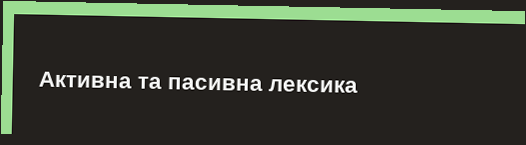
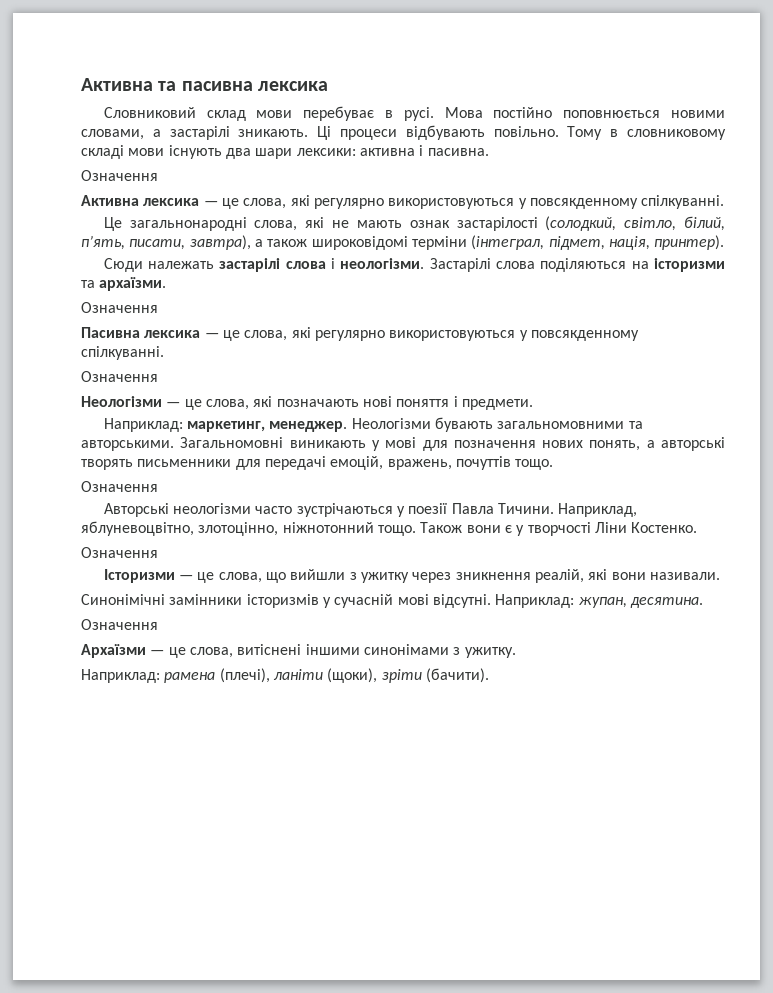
+ Словниковий склад мови перебуває в русi. Мова постiйно поповнюється новими словами, а застарiлi зникають. Цi процеси вiдбувають повiльно. Тому в словниковому складi мови iснують два шари лексики: активна i пасивна.
+ Означення
+ Активна лексика — це слова, якi регулярно використовуються у повсякденному спiлкуваннi.
+ Це загальнонароднi слова, якi не мають ознак застарiлостi (солодкий, свiтло, бiлий, п’ять, писати, завтра), а також широковiдомi термiни (iнтеграл, пiдмет, нацiя, принтер).
+ Сюди належать застарiлi слова i неологiзми. Застарiлi слова подiляються на iсторизми та архаїзми.
+ Означення
+ Пасивна лексика — це слова, якi регулярно використовуються у повсякденному спiлкуваннi.
+ Означення
+ Неологiзми — це слова, якi позначають новi поняття i предмети.
+ Наприклад: маркетинг, менеджер. Неологiзми бувають загальномовними та авторськими. Загальномовнi виникають у мовi для позначення нових понять, а авторськi творять письменники для передачi емоцiй, вражень, почуттiв тощо.
+ Означення
+ Авторськi неологiзми часто зустрiчаються у поезiї Павла Тичини. Наприклад, яблуневоцвiтно, злотоцiнно, нiжнотонний тощо. Також вони є у творчостi Лiни Костенко.
+ Означення
+ Iсторизми — це слова, що вийшли з ужитку через зникнення реалiй, якi вони називали.
+ Синонiмiчнi замiнники iсторизмiв у сучаснiй мовi вiдсутнi. Наприклад: жупан, десятина.
+ Означення
+ Архаїзми — це слова, витiсненi iншими синонiмами з ужитку.
+ Наприклад: рамена (плечi), ланiти (щоки), зрiти (бачити).

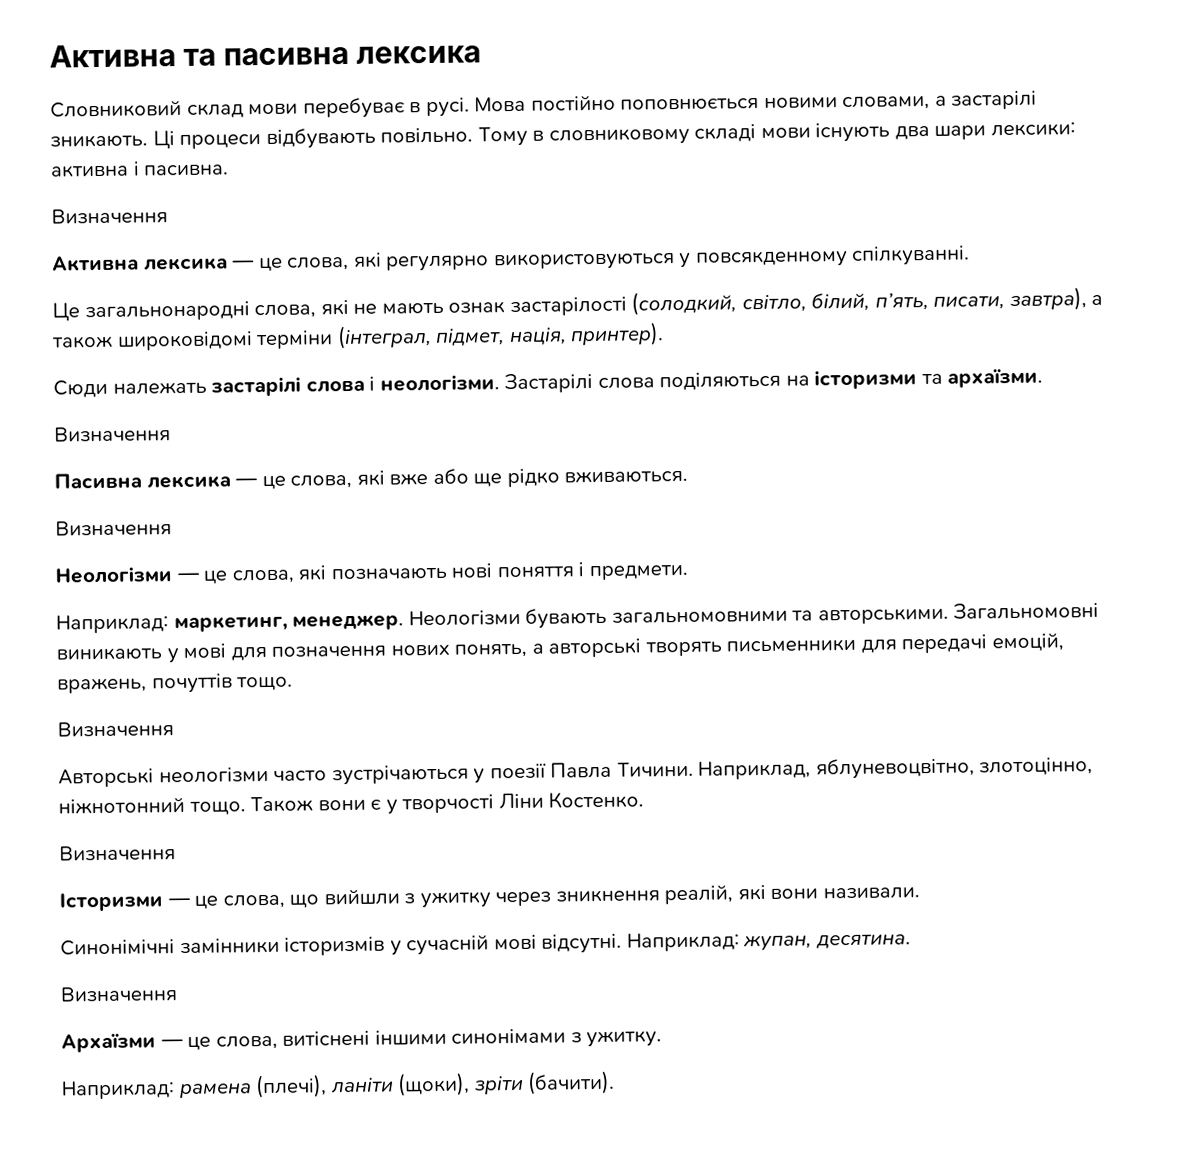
  Тому в словниковому складi мови iснують два шари лексики: активна i пасивна.
- Означення
+ Визначення
  Застарiлi слова подiляються на iсторизми та архаїзми.
- Означення
+ Визначення
- Пасивна лексика — це слова, якi регулярно використовуються у повсякденному спiлкуваннi.
- Означення
+ Пасивна лексика — це слова, якi вже або ще рiдко вживаються.
+ Визначення
  Загальномовнi виникають у мовi для позначення нових понять, а авторськi творять письменники для передачi емоцiй, вражень, почуттiв тощо.
- Означення
+ Визначення
  Також вони є у творчостi Лiни Костенко.
- Означення
+ Визначення
  Наприклад: жупан, десятина.
- Означення
+ Визначення

